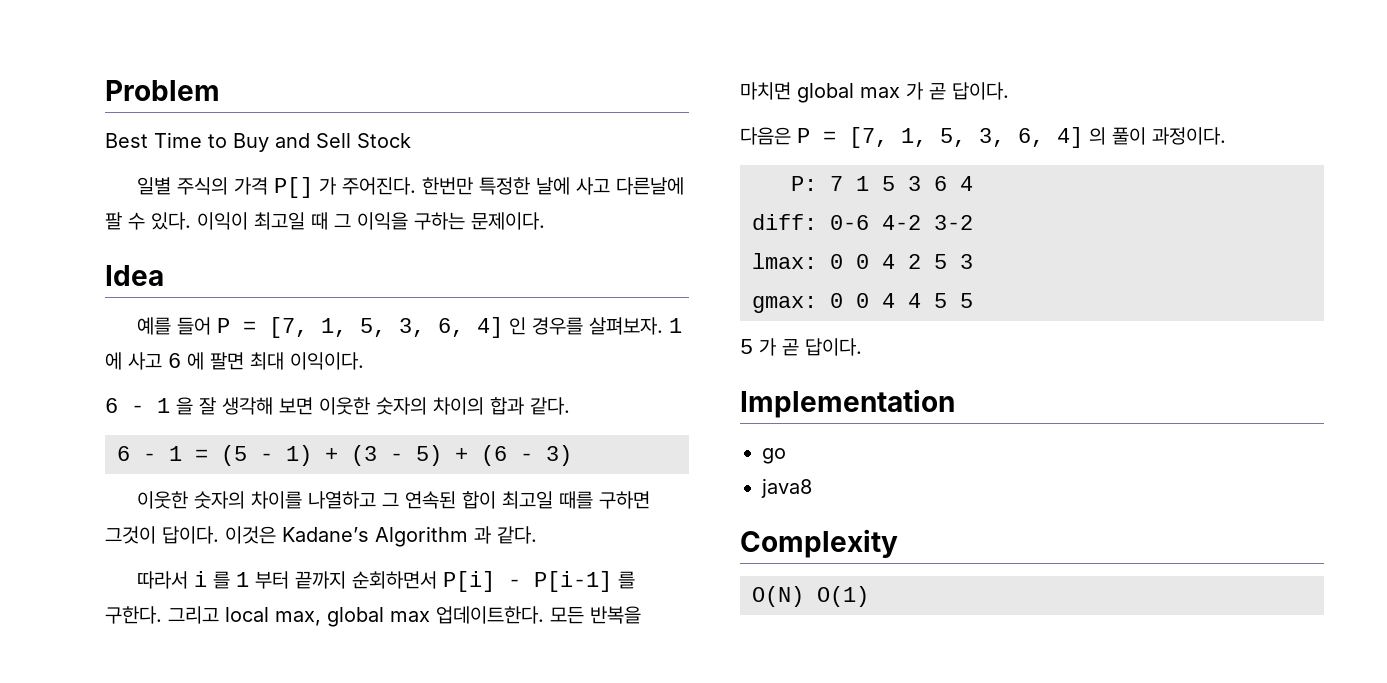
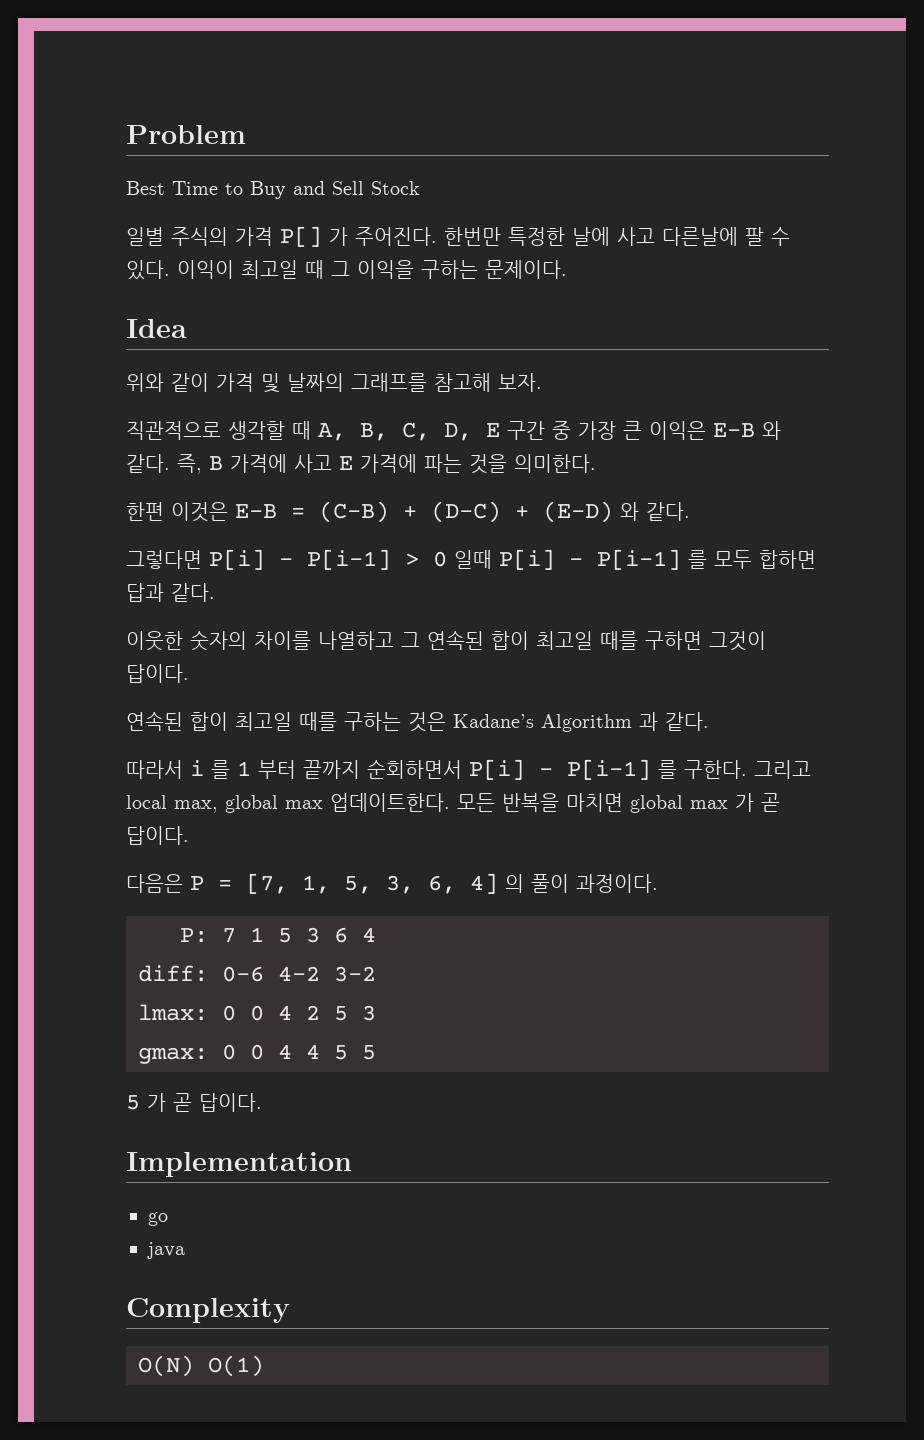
- 예를 들어 P = [7, 1, 5, 3, 6, 4] 인 경우를 살펴보자. 1 에 사고 6 에 팔면 최대 이익이다.
- 6 - 1 을 잘 생각해 보면 이웃한 숫자의 차이의 합과 같다.
- 6 - 1 = (5 - 1) + (3 - 5) + (6 - 3)
+ 위와 같이 가격 및 날짜의 그래프를 참고해 보자.
+ 직관적으로 생각할 때 A, B, C, D, E 구간 중 가장 큰 이익은 E-B 와 같다. 즉, B 가격에 사고 E 가격에 파는 것을 의미한다.
+ 한편 이것은 E-B = (C-B) + (D-C) + (E-D) 와 같다.
+ 그렇다면 P[i] - P[i-1] > 0 일때 P[i] - P[i-1] 를 모두 합하면 답과 같다.
- 이웃한 숫자의 차이를 나열하고 그 연속된 합이 최고일 때를 구하면 그것이 답이다. 이것은 Kadane’s Algorithm 과 같다.
+ 이웃한 숫자의 차이를 나열하고 그 연속된 합이 최고일 때를 구하면 그것이 답이다.
+ 연속된 합이 최고일 때를 구하는 것은 Kadane’s Algorithm 과 같다.
- java8
+ java

